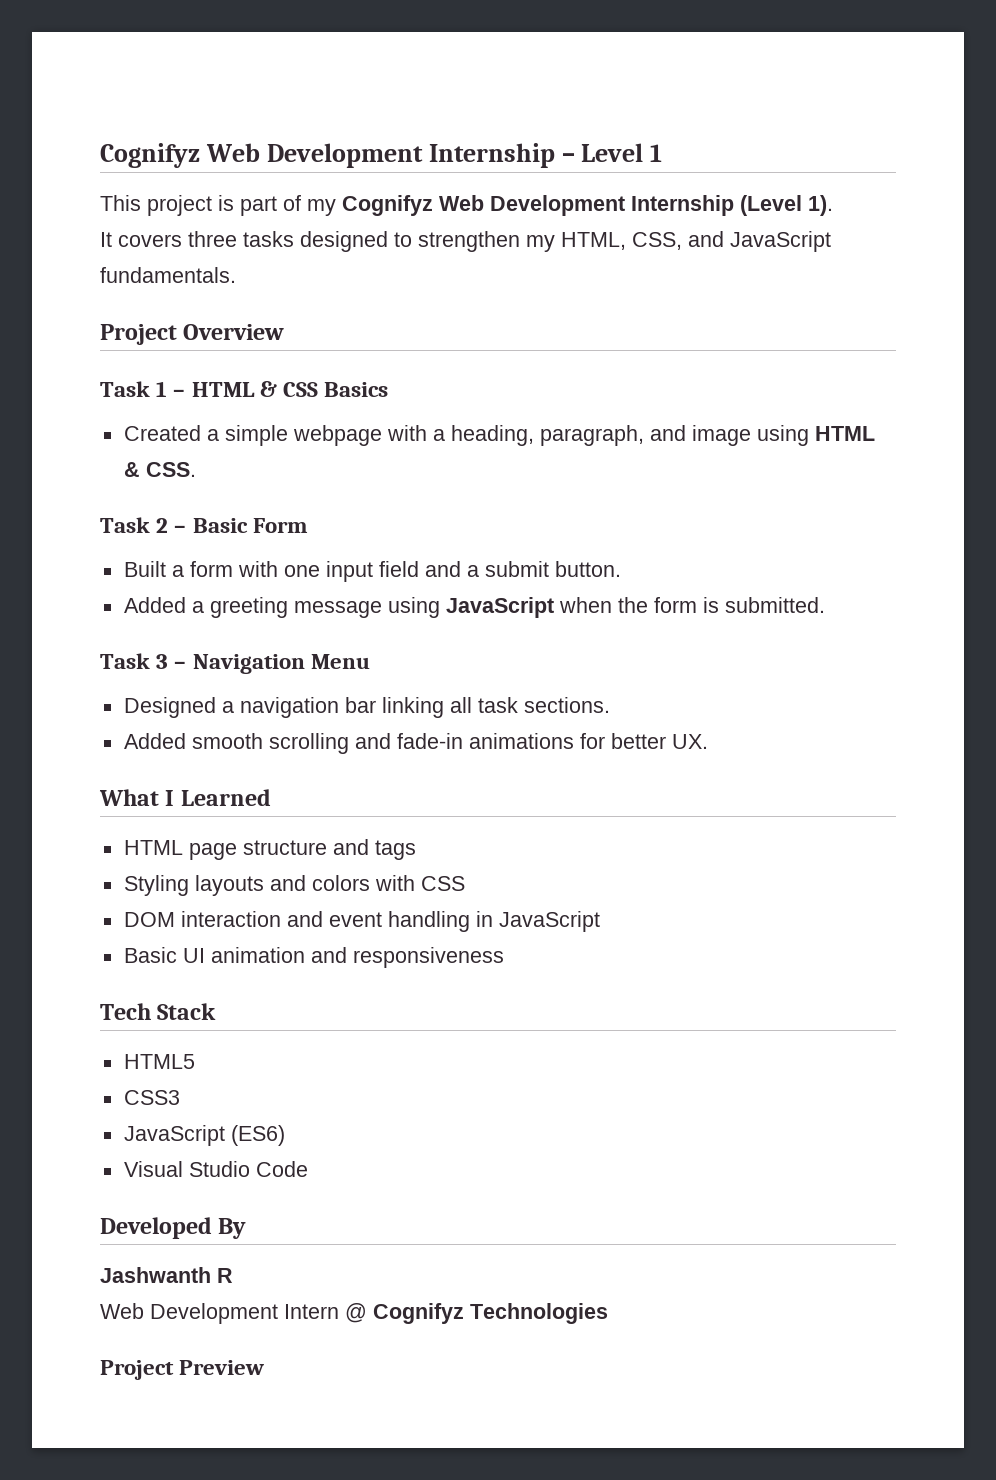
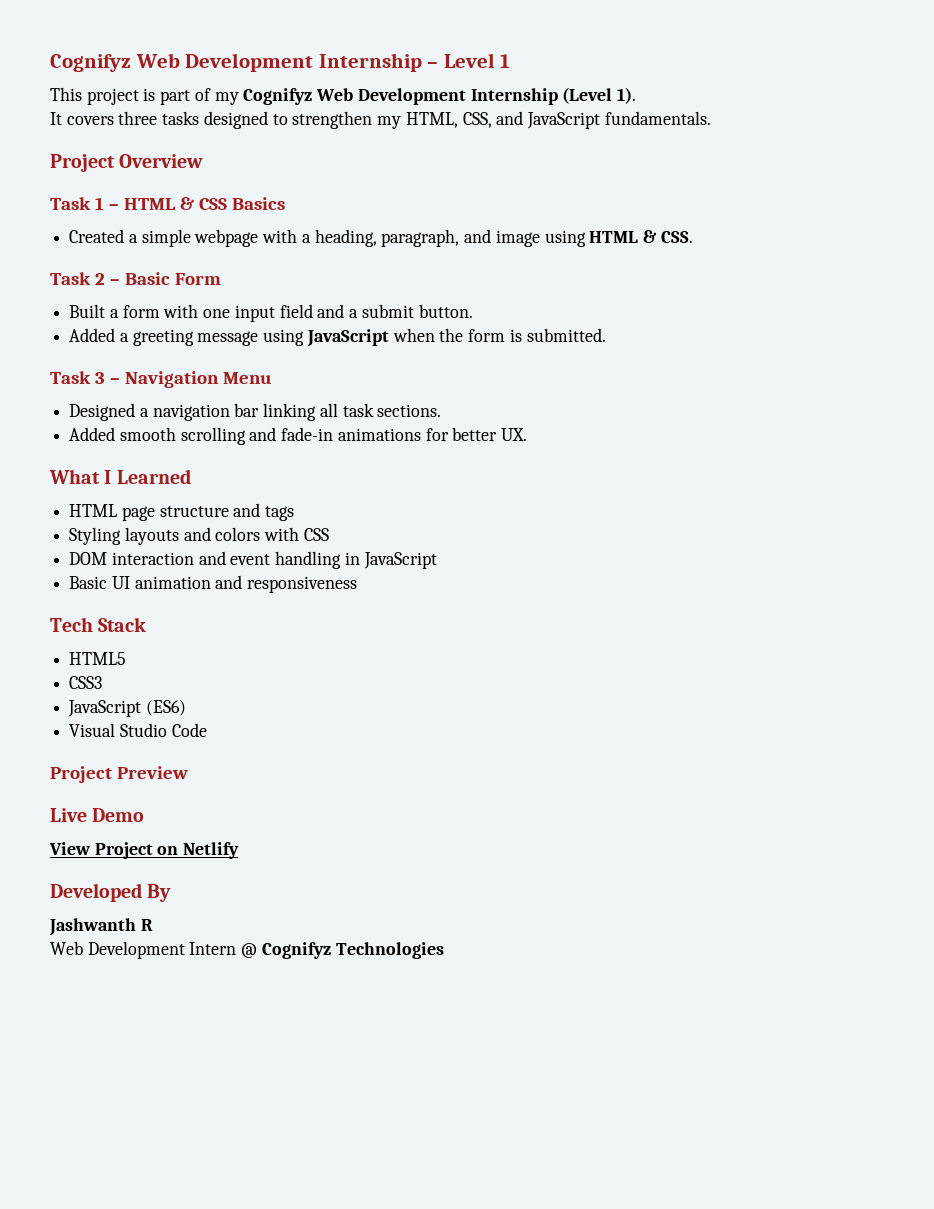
+ Project Preview
+ Live Demo
+ View Project on Netlify
- Project Preview

